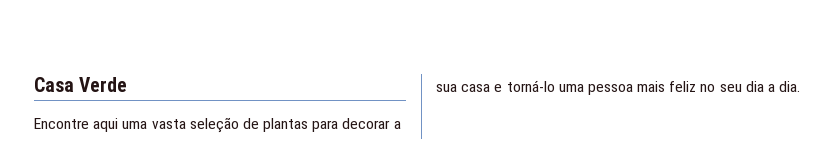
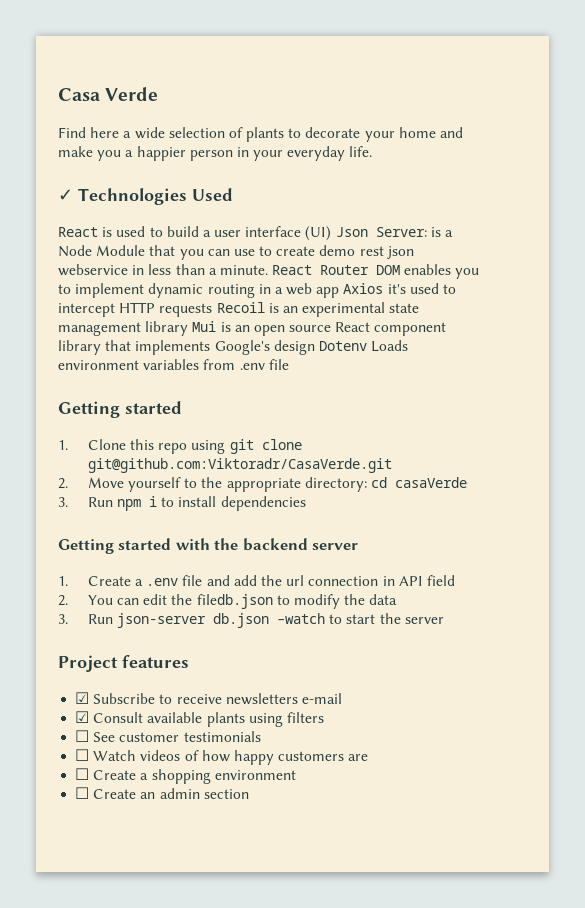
- Encontre aqui uma vasta seleção de plantas para decorar a sua casa e torná-lo uma pessoa mais feliz no seu dia a dia.
+ Find here a wide selection of plants to decorate your home and make you a happier person in your everyday life.
+ ✓ Technologies Used
+ React is used to build a user interface (UI) Json Server: is a Node Module that you can use to create demo rest json webservice in less than a minute. React Router DOM enables you to implement dynamic routing in a web app Axios it's used to intercept HTTP requests Recoil is an experimental state management library Mui is an open source React component library that implements Google's design Dotenv Loads environment variables from .env file
+ Getting started
+ 1. Clone this repo using git clone git@github.com:Viktoradr/CasaVerde.git
+ 2. Move yourself to the appropriate directory: cd casaVerde
+ 3. Run npm i to install dependencies
+ Getting started with the backend server
+ 1. Create a .env file and add the url connection in API field
+ 2. You can edit the filedb.json to modify the data
+ 3. Run json-server db.json –watch to start the server
+ Project features
+ ☑ Subscribe to receive newsletters e-mail
+ ☑ Consult available plants using filters
+ ☐ See customer testimonials
+ ☐ Watch videos of how happy customers are
+ ☐ Create a shopping environment
+ ☐ Create an admin section

